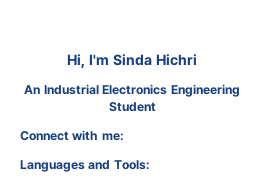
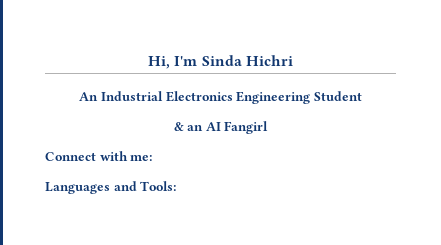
+ & an AI Fangirl

